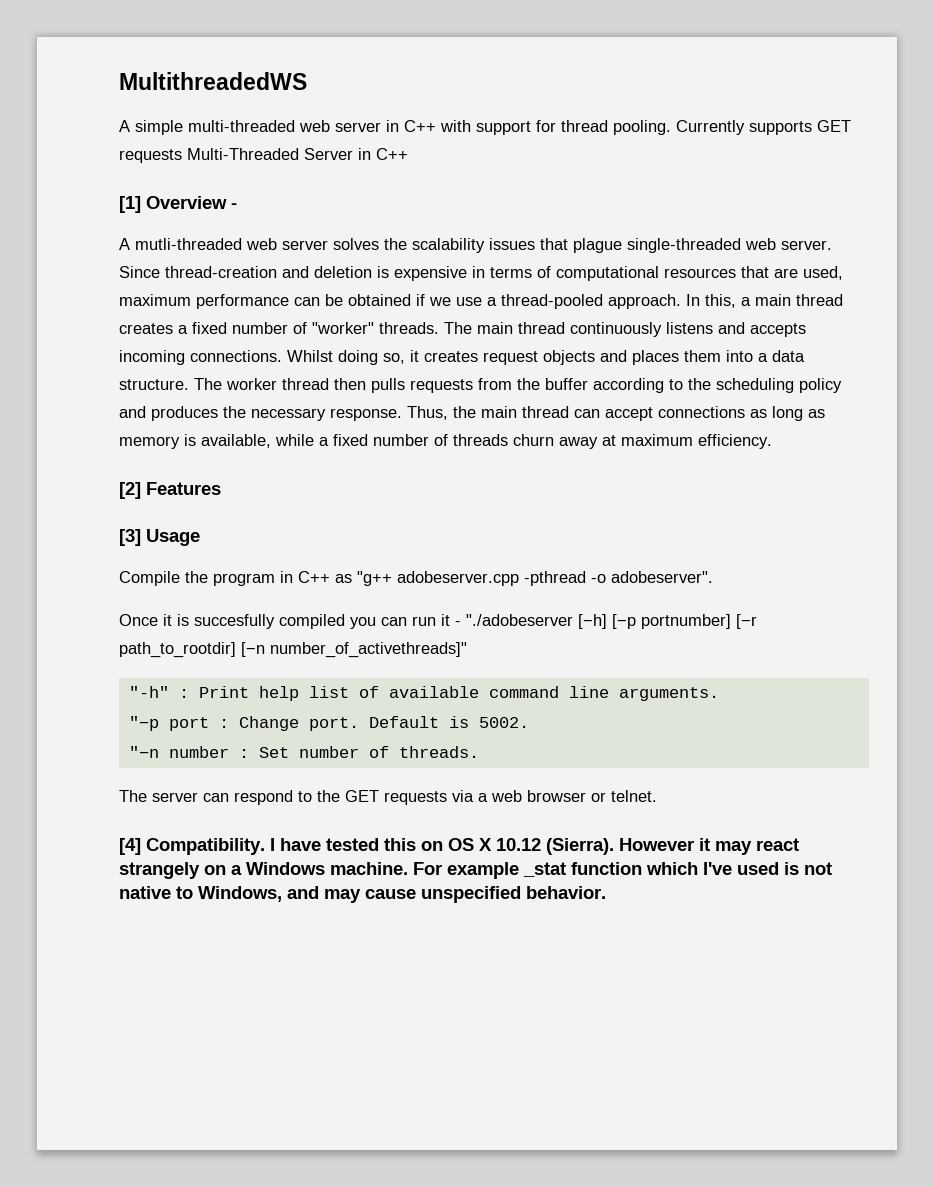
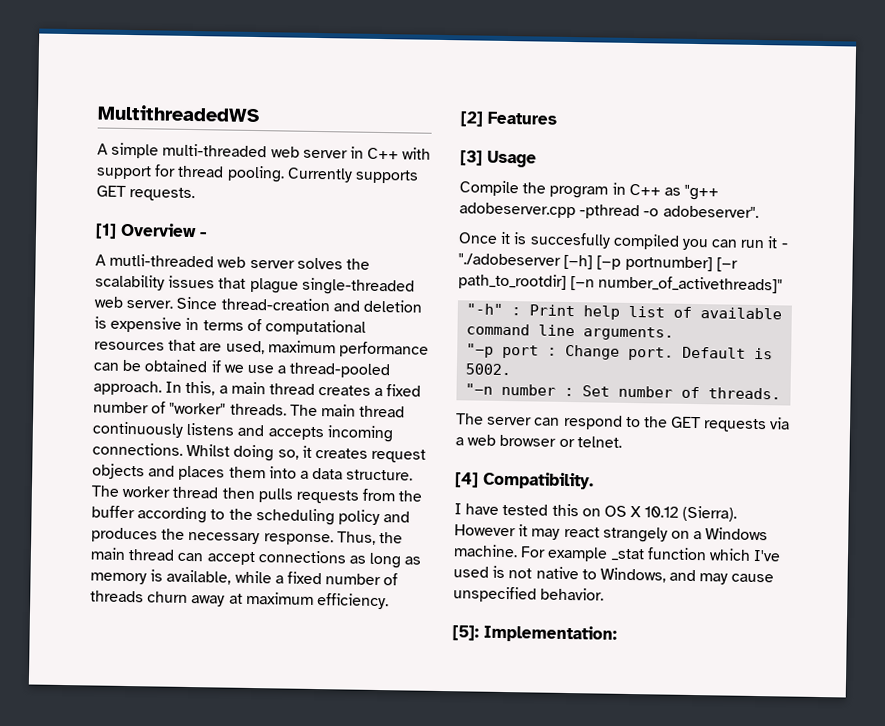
- Currently supports GET requests Multi-Threaded Server in C++
+ Currently supports GET requests.
- [4] Compatibility. I have tested this on OS X 10.12 (Sierra).
+ [4] Compatibility.
+ I have tested this on OS X 10.12 (Sierra).
+ [5]: Implementation:

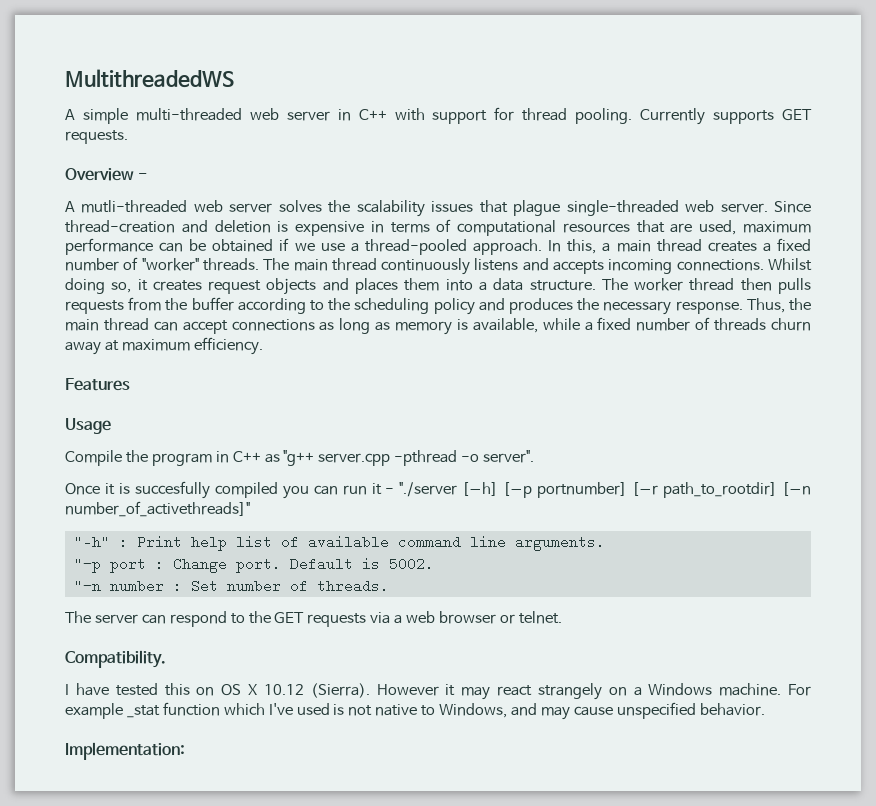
- [1] Overview -
+ Overview -
- [2] Features
+ Features
- [3] Usage
+ Usage
- Compile the program in C++ as "g++ adobeserver.cpp -pthread -o adobeserver".
+ Compile the program in C++ as "g++ server.cpp -pthread -o server".
- Once it is succesfully compiled you can run it - "./adobeserver [−h] [−p portnumber] [−r path_to_rootdir] [−n number_of_activethreads]"
+ Once it is succesfully compiled you can run it - "./server [−h] [−p portnumber] [−r path_to_rootdir] [−n number_of_activethreads]"
- [4] Compatibility.
+ Compatibility.
- [5]: Implementation:
+ Implementation:

